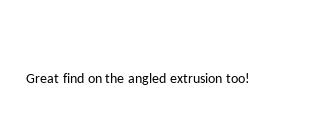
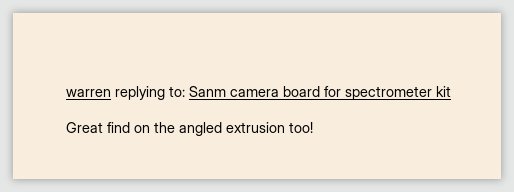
+ warren replying to: Sanm camera board for spectrometer kit

